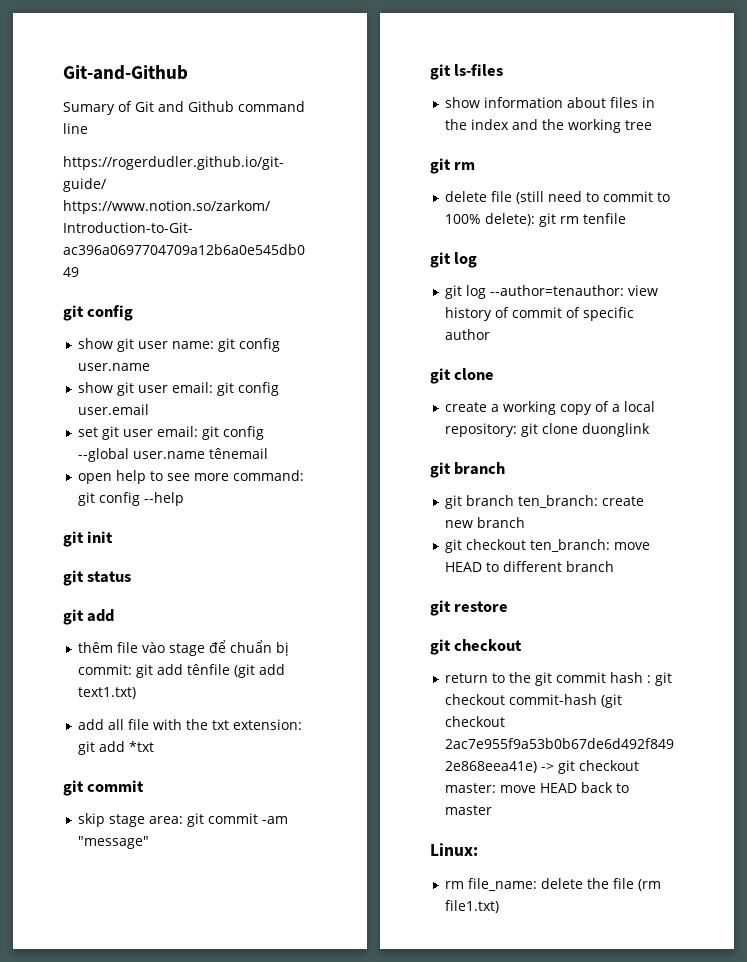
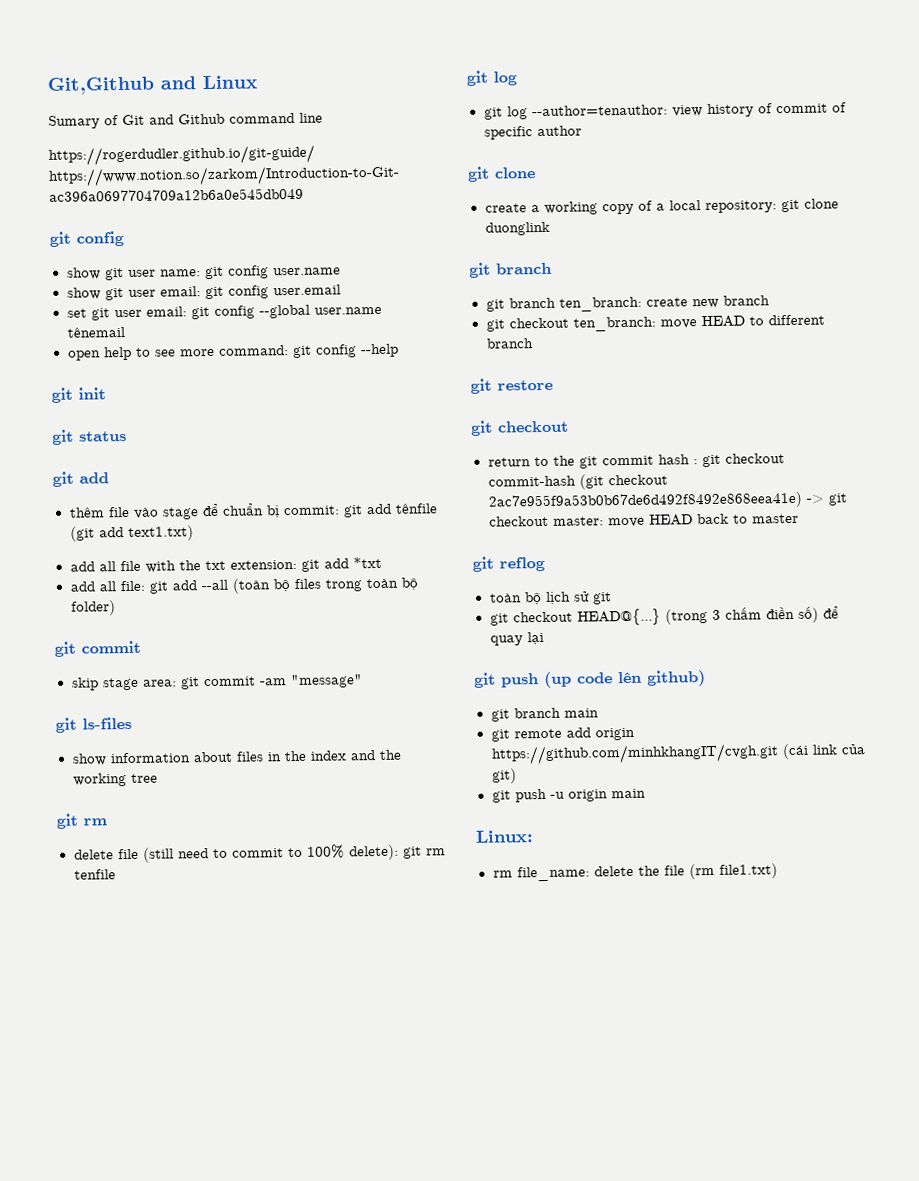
- Git-and-Github
+ Git,Github and Linux
+ add all file: git add --all (toàn bộ files trong toàn bộ folder)
+ git reflog
+ toàn bộ lịch sử git
+ git checkout HEAD@{...} (trong 3 chấm điền số) để quay lại
+ git push (up code lên github)
+ git branch main
+ git remote add origin https://github.com/minhkhangIT/cvgh.git (cái link của git)
+ git push -u origin main

